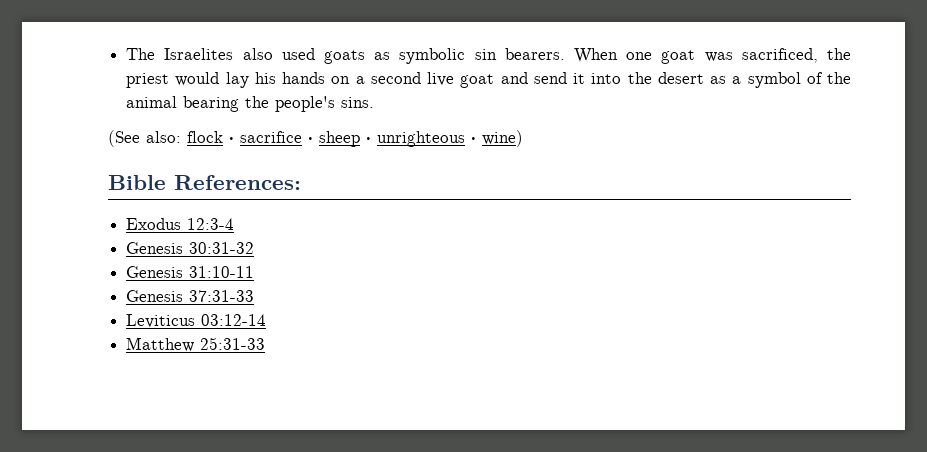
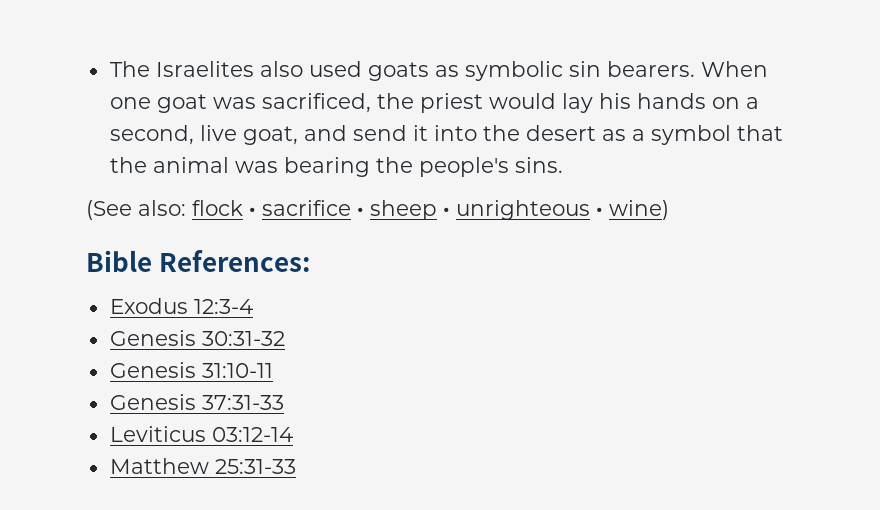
- When one goat was sacrificed, the priest would lay his hands on a second live goat and send it into the desert as a symbol of the animal bearing the people's sins.
+ When one goat was sacrificed, the priest would lay his hands on a second, live goat, and send it into the desert as a symbol that the animal was bearing the people's sins.

